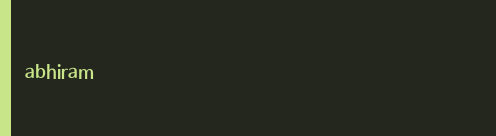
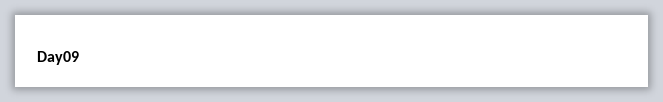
- abhiram
+ Day09

